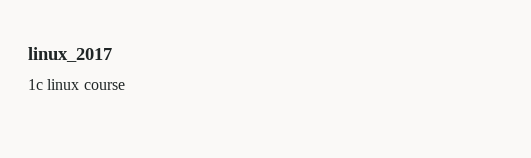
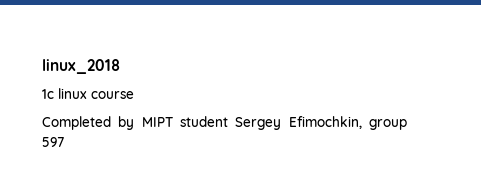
- linux_2017
+ linux_2018
+ Completed by MIPT student Sergey Efimochkin, group 597

